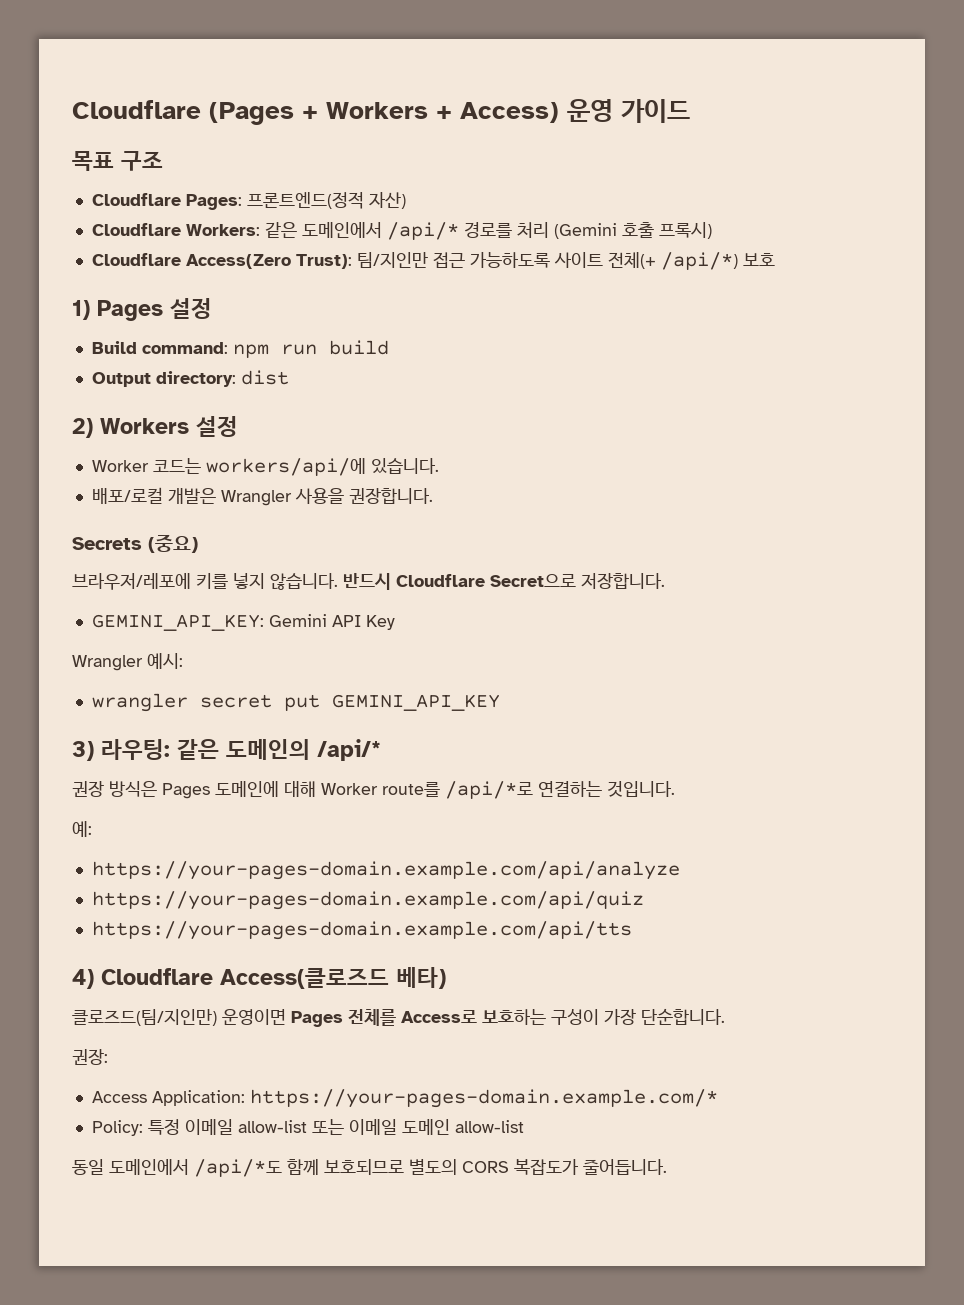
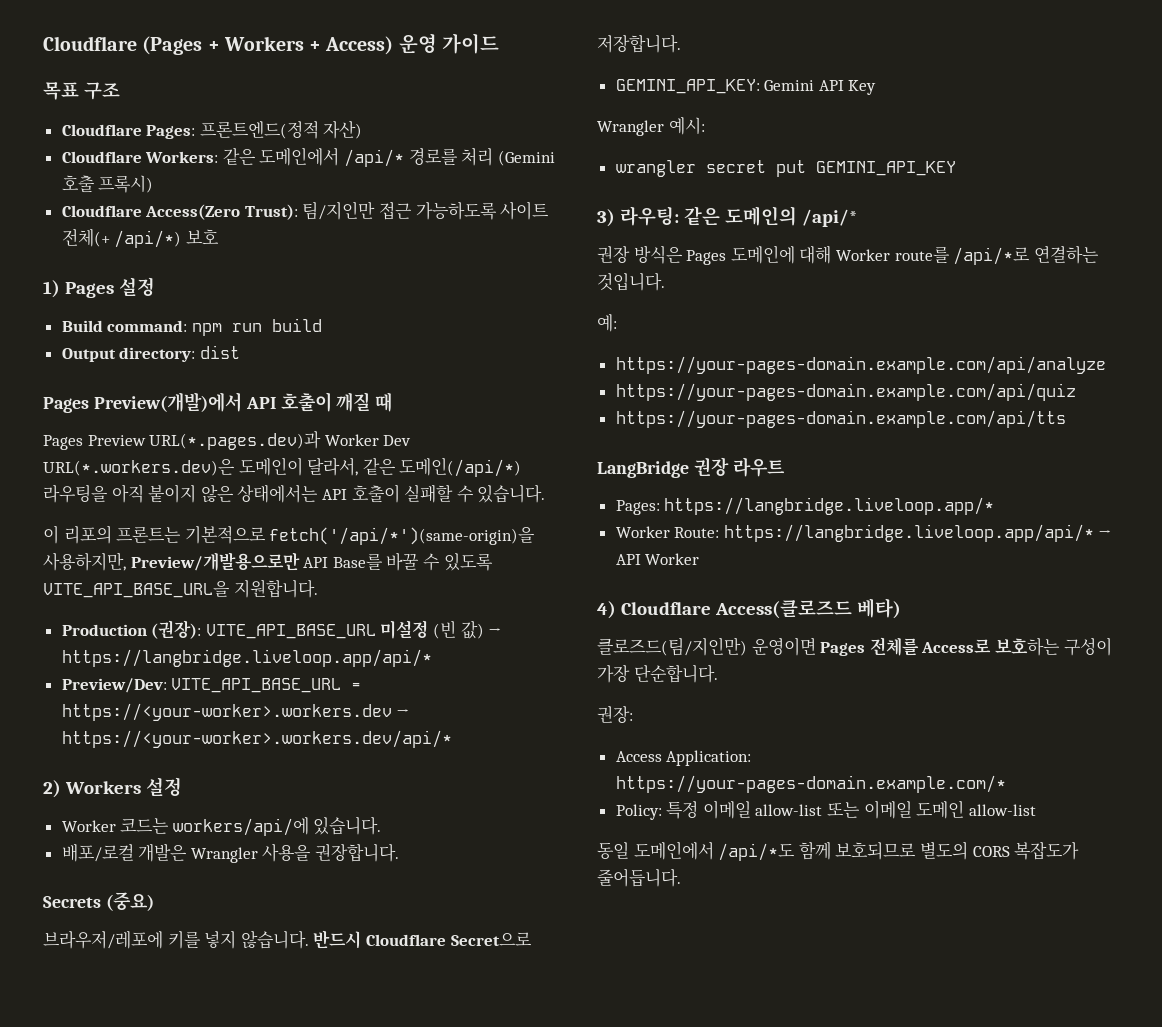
+ Pages Preview(개발)에서 API 호출이 깨질 때
+ Pages Preview URL(*.pages.dev)과 Worker Dev URL(*.workers.dev)은 도메인이 달라서, 같은 도메인(/api/*) 라우팅을 아직 붙이지 않은 상태에서는 API 호출이 실패할 수 있습니다.
+ 이 리포의 프론트는 기본적으로 fetch('/api/*')(same-origin)을 사용하지만, Preview/개발용으로만 API Base를 바꿀 수 있도록 VITE_API_BASE_URL을 지원합니다.
+ Production (권장): VITE_API_BASE_URL 미설정 (빈 값) → https://langbridge.liveloop.app/api/*
+ Preview/Dev: VITE_API_BASE_URL = https://<your-worker>.workers.dev → https://<your-worker>.workers.dev/api/*
+ LangBridge 권장 라우트
+ Pages: https://langbridge.liveloop.app/*
+ Worker Route: https://langbridge.liveloop.app/api/* → API Worker

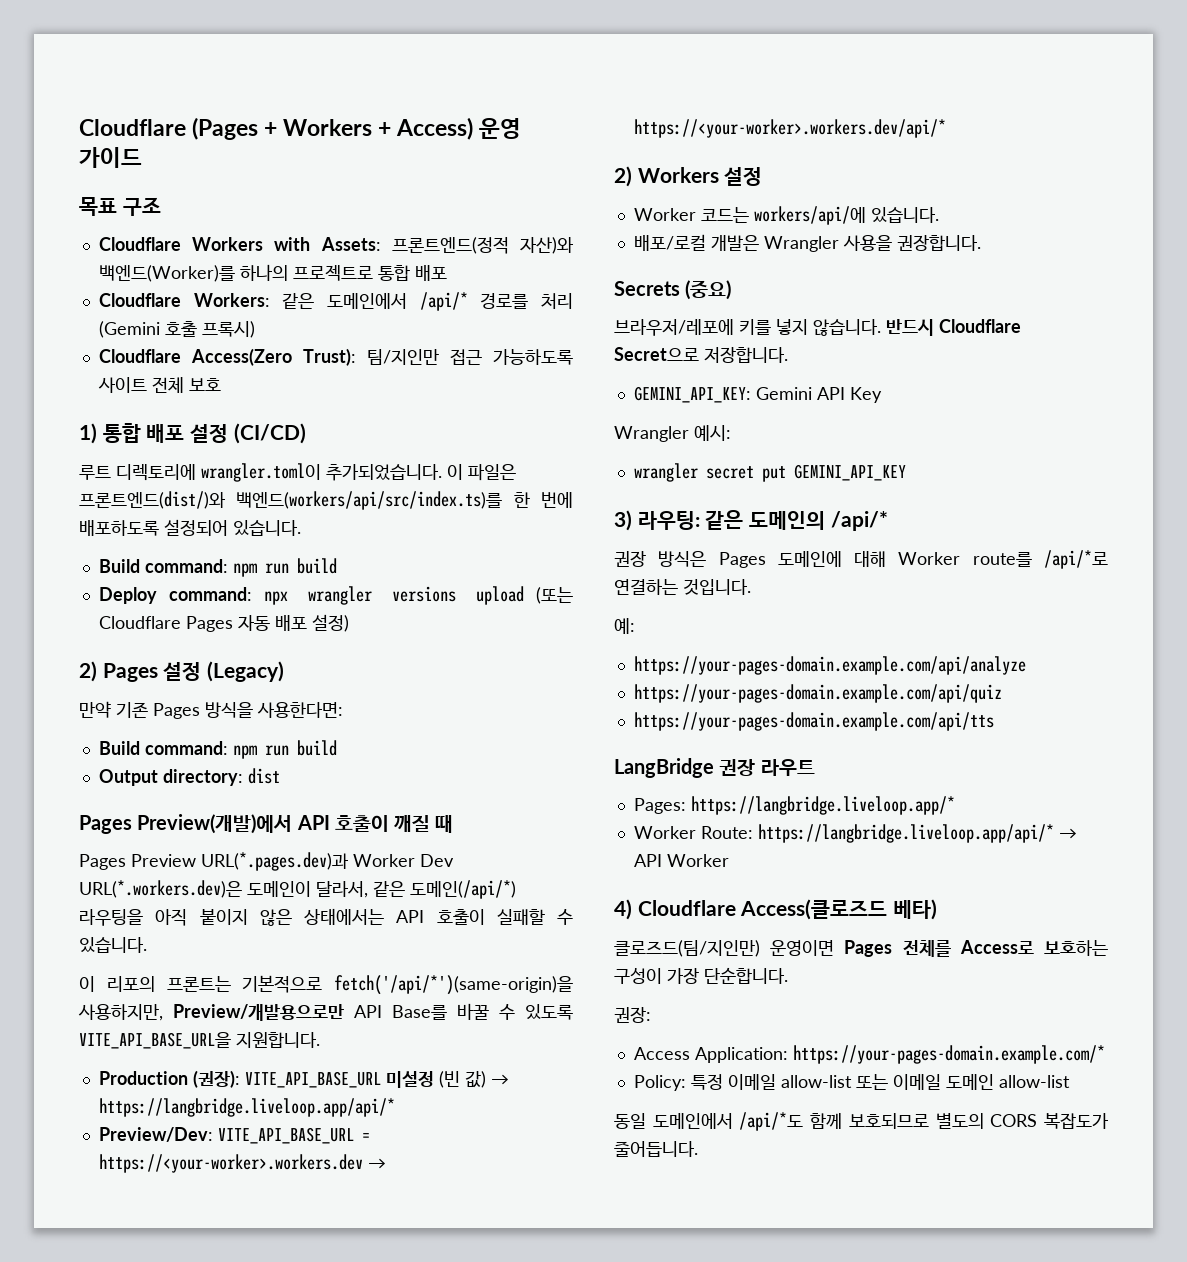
- Cloudflare Pages: 프론트엔드(정적 자산)
+ Cloudflare Workers with Assets: 프론트엔드(정적 자산)와 백엔드(Worker)를 하나의 프로젝트로 통합 배포
- Cloudflare Access(Zero Trust): 팀/지인만 접근 가능하도록 사이트 전체(+ /api/*) 보호
+ Cloudflare Access(Zero Trust): 팀/지인만 접근 가능하도록 사이트 전체 보호
- 1) Pages 설정
+ 1) 통합 배포 설정 (CI/CD)
+ 루트 디렉토리에 wrangler.toml이 추가되었습니다. 이 파일은 프론트엔드(dist/)와 백엔드(workers/api/src/index.ts)를 한 번에 배포하도록 설정되어 있습니다.
+ Build command: npm run build
+ Deploy command: npx wrangler versions upload (또는 Cloudflare Pages 자동 배포 설정)
+ 2) Pages 설정 (Legacy)
+ 만약 기존 Pages 방식을 사용한다면:

